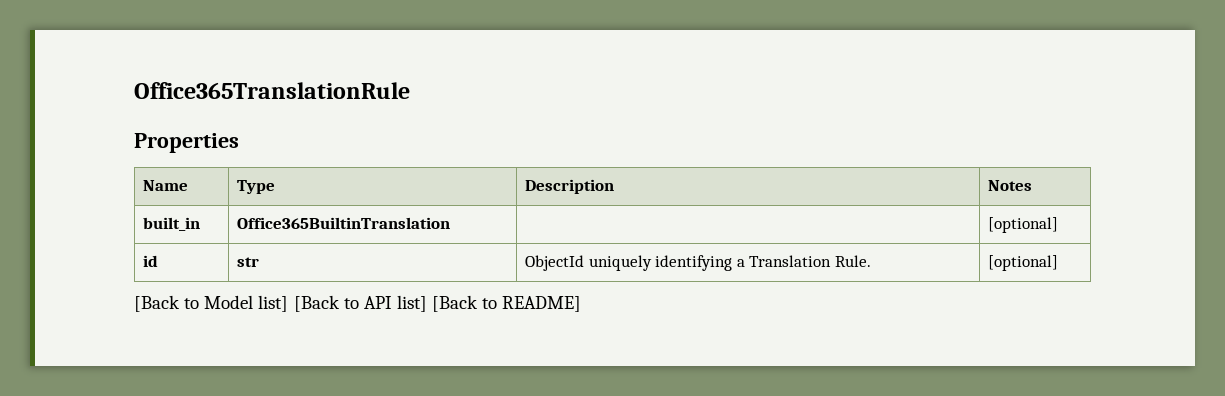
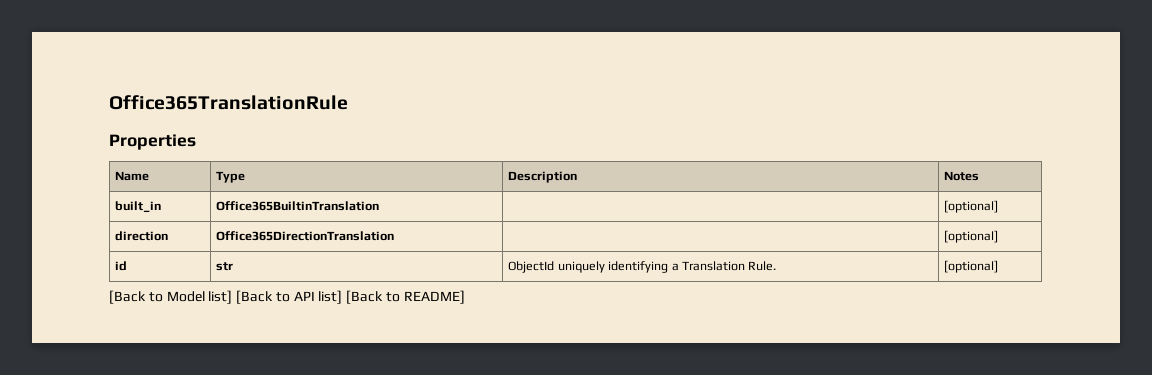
+ direction | Office365DirectionTranslation | | [optional]

